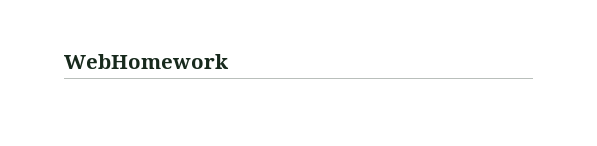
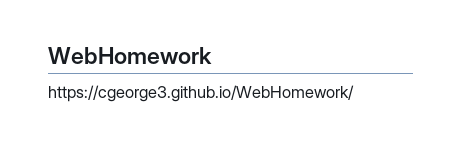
+ https://cgeorge3.github.io/WebHomework/

